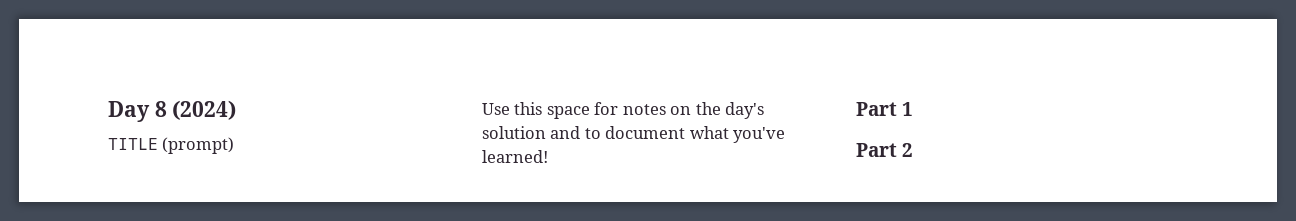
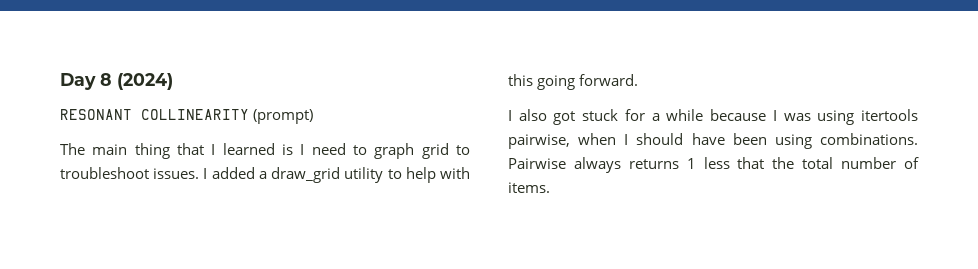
- TITLE (prompt)
+ RESONANT COLLINEARITY (prompt)
- Use this space for notes on the day's solution and to document what you've learned!
- Part 1
- Part 2
+ The main thing that I learned is I need to graph grid to troubleshoot issues. I added a draw_grid utility to help with this going forward.
+ I also got stuck for a while because I was using itertools pairwise, when I should have been using combinations. Pairwise always returns 1 less that the total number of items.

